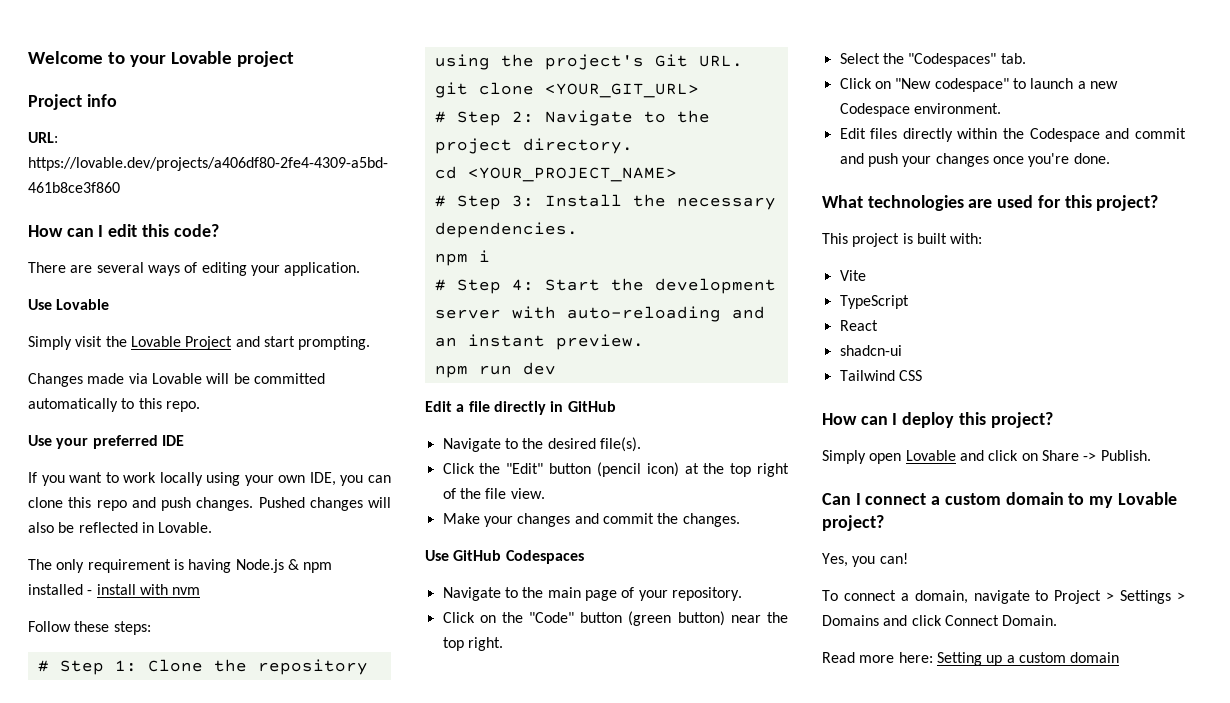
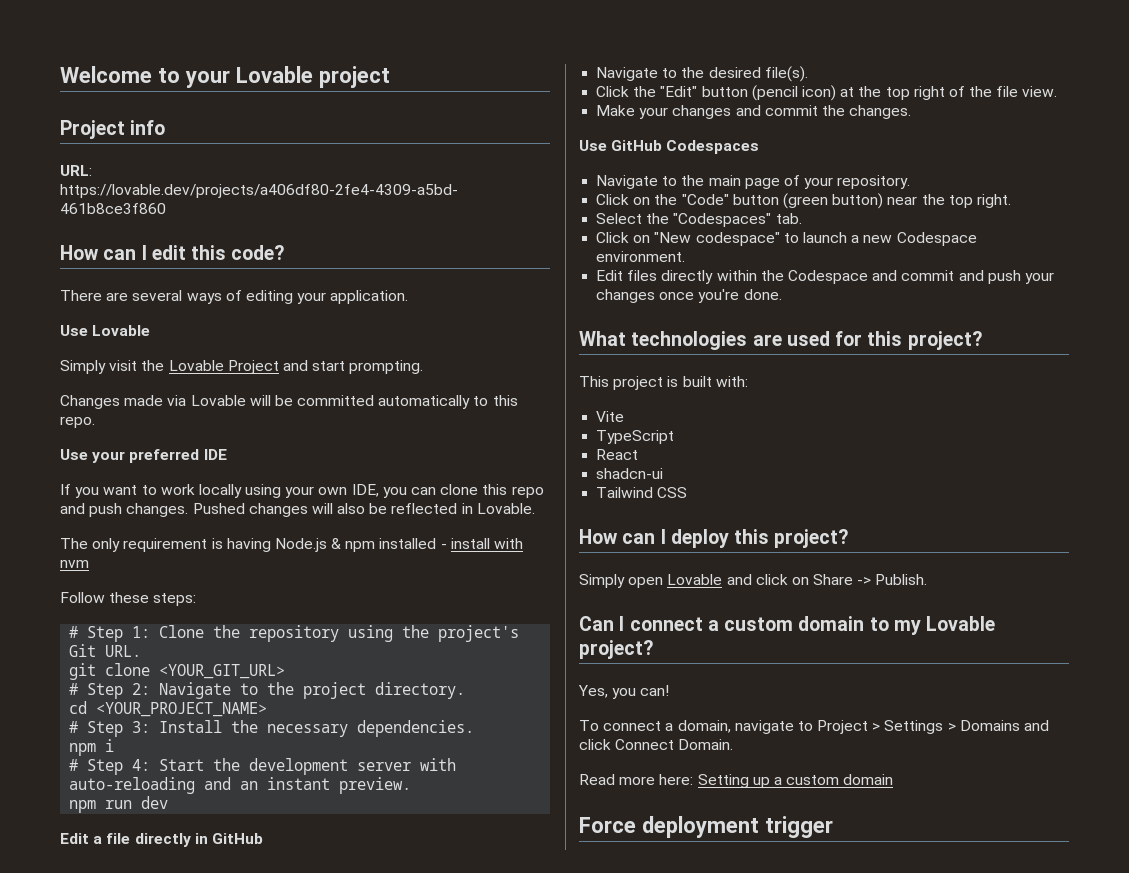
+ Force deployment trigger

